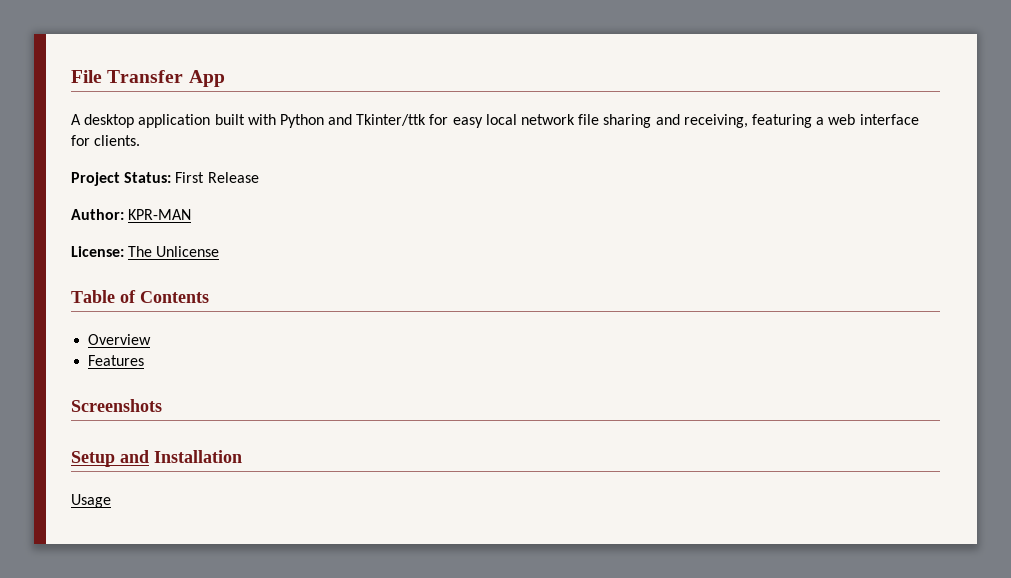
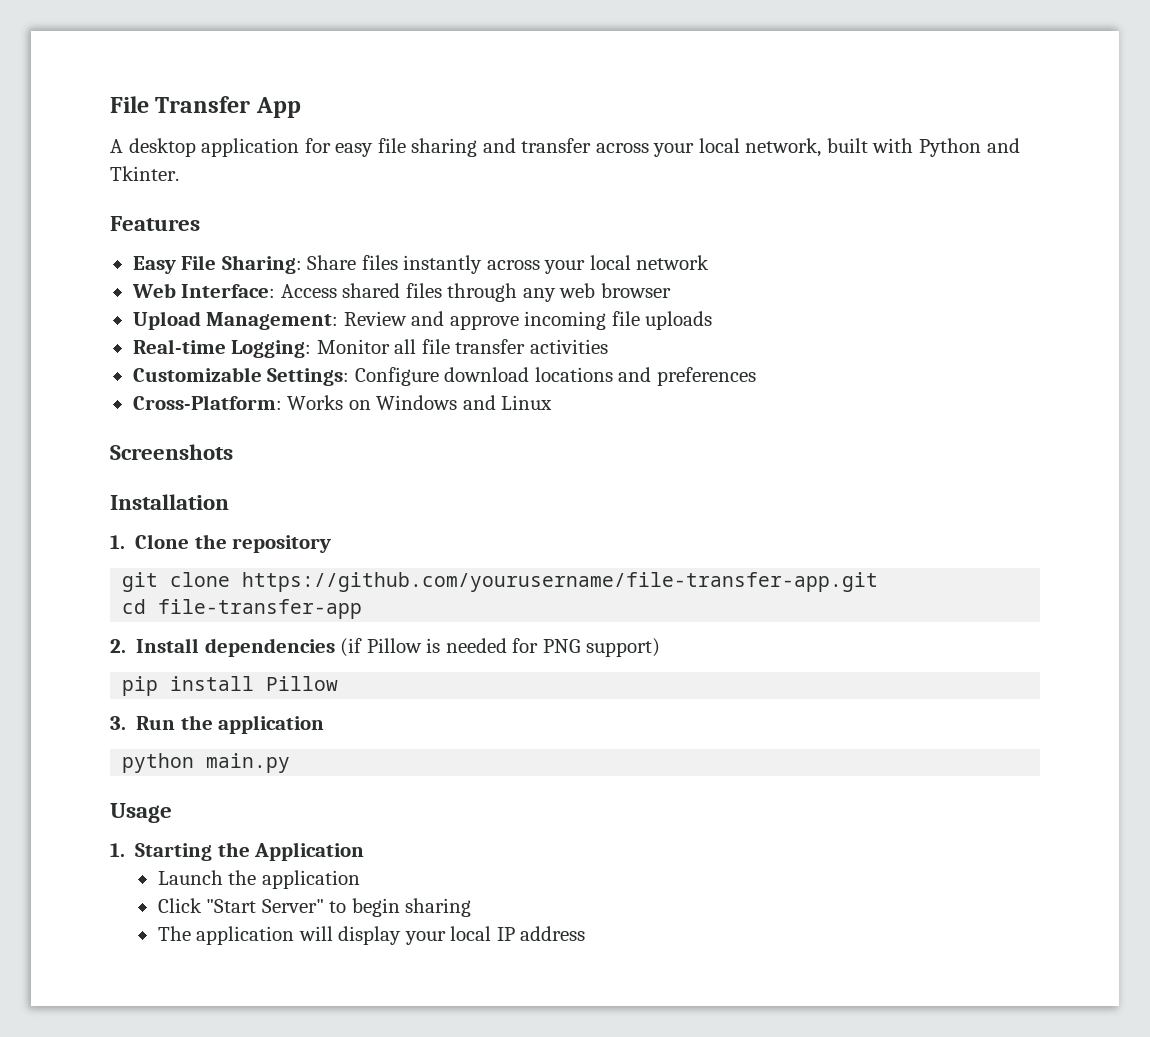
- A desktop application built with Python and Tkinter/ttk for easy local network file sharing and receiving, featuring a web interface for clients.
- Project Status: First Release
- Author: KPR-MAN
- License: The Unlicense
- Table of Contents
- Overview
+ A desktop application for easy file sharing and transfer across your local network, built with Python and Tkinter.
  Features
+ Easy File Sharing: Share files instantly across your local network
+ Web Interface: Access shared files through any web browser
+ Upload Management: Review and approve incoming file uploads
+ Real-time Logging: Monitor all file transfer activities
+ Customizable Settings: Configure download locations and preferences
+ Cross-Platform: Works on Windows and Linux
- Setup and Installation
+ Installation
+ 1. Clone the repository
+ git clone https://github.com/yourusername/file-transfer-app.git
+ cd file-transfer-app
+ 2. Install dependencies (if Pillow is needed for PNG support)
+ pip install Pillow
+ 3. Run the application
+ python main.py
  Usage
+ 1. Starting the Application
+ Launch the application
+ Click "Start Server" to begin sharing
+ The application will display your local IP address

